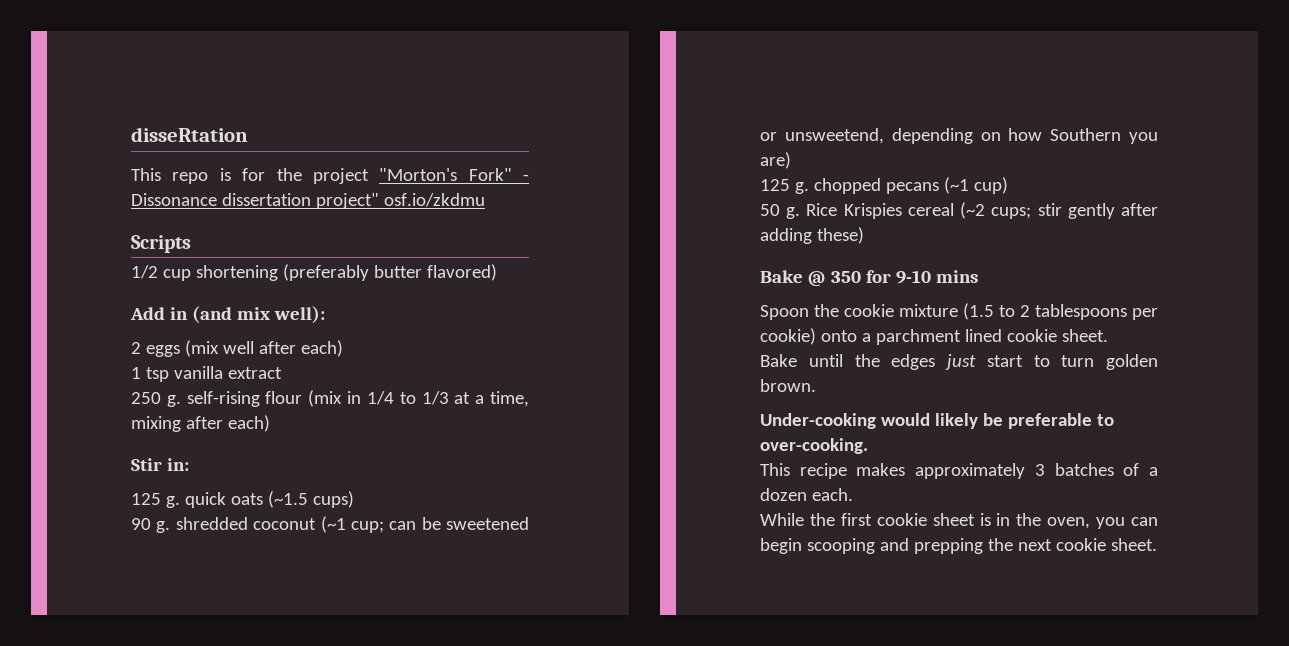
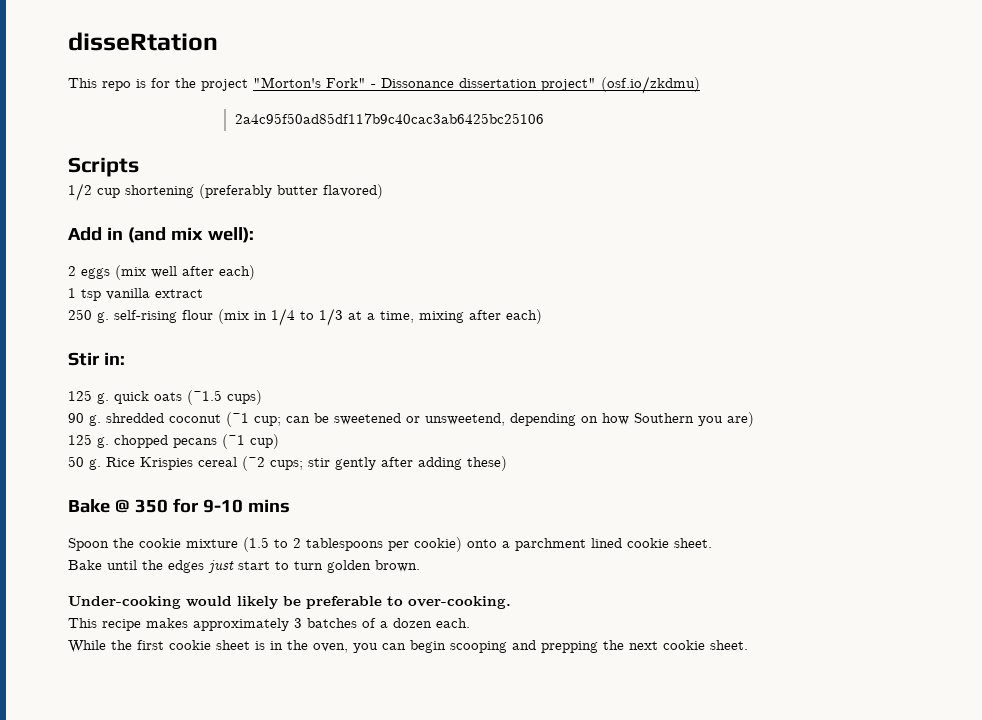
- This repo is for the project "Morton's Fork" - Dissonance dissertation project" osf.io/zkdmu
+ This repo is for the project "Morton's Fork" - Dissonance dissertation project" (osf.io/zkdmu)
+ 2a4c95f50ad85df117b9c40cac3ab6425bc25106

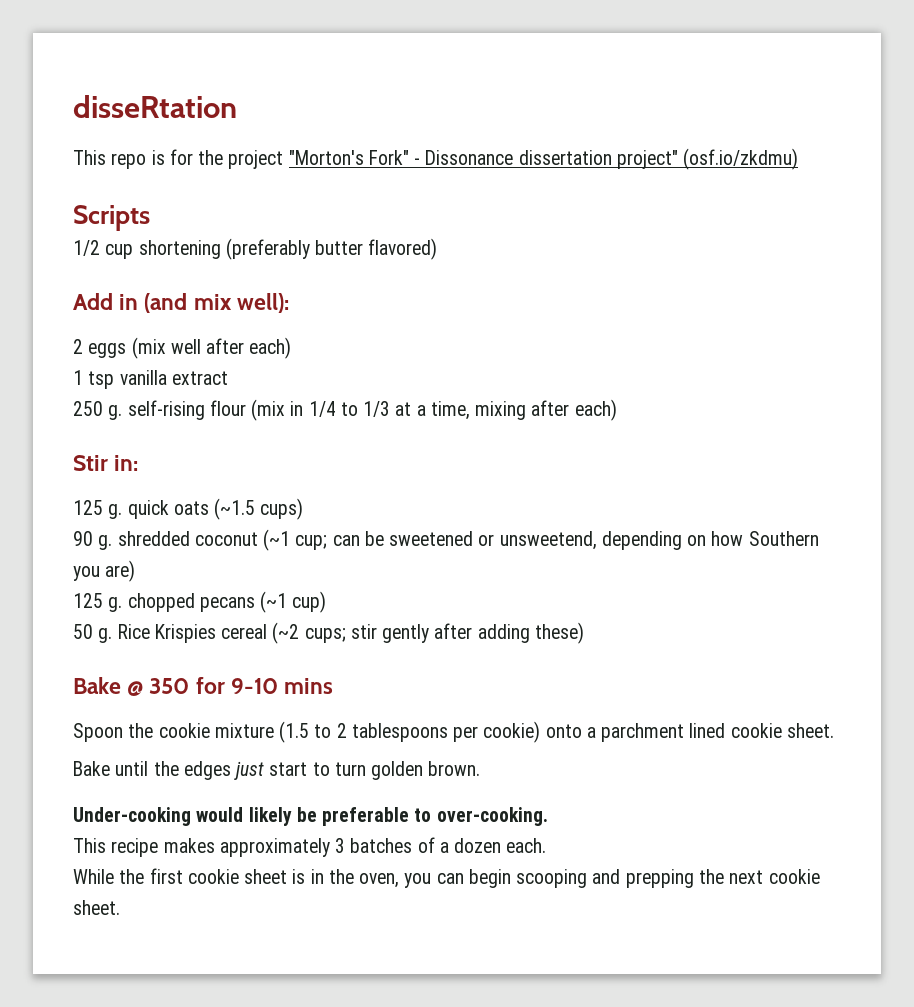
- 2a4c95f50ad85df117b9c40cac3ab6425bc25106

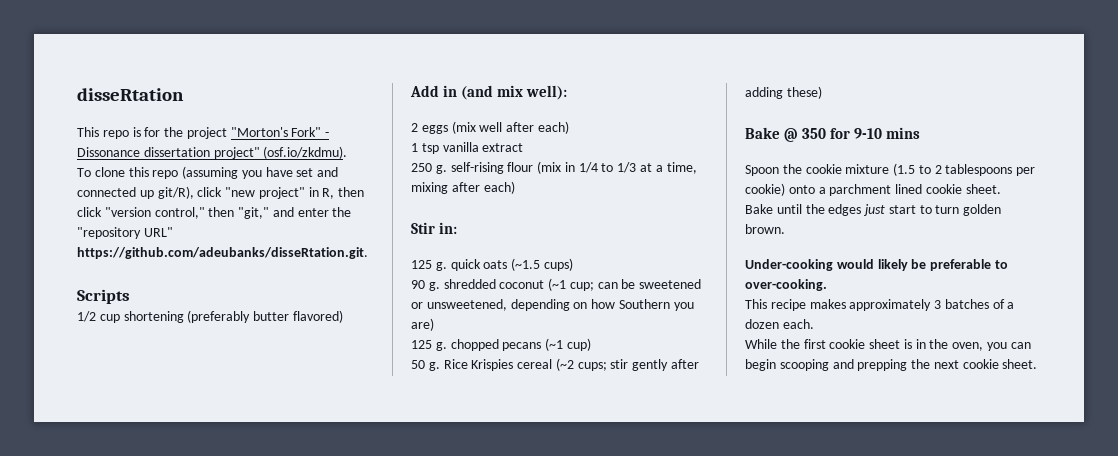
- This repo is for the project "Morton's Fork" - Dissonance dissertation project" (osf.io/zkdmu)
+ This repo is for the project "Morton's Fork" - Dissonance dissertation project" (osf.io/zkdmu).
+ To clone this repo (assuming you have set and connected up git/R), click "new project" in R, then click "version control," then "git," and enter the "repository URL" https://github.com/adeubanks/disseRtation.git.
- 90 g. shredded coconut (~1 cup; can be sweetened or unsweetend, depending on how Southern you are)
+ 90 g. shredded coconut (~1 cup; can be sweetened or unsweetened, depending on how Southern you are)

